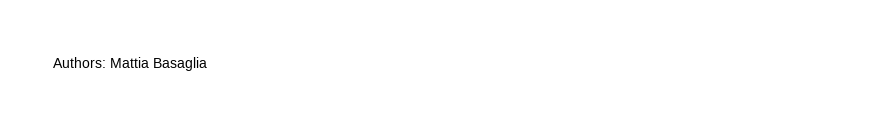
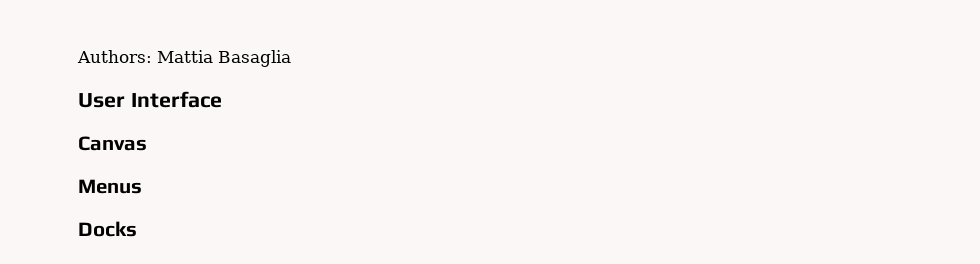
+ User Interface
+ Canvas
+ Menus
+ Docks

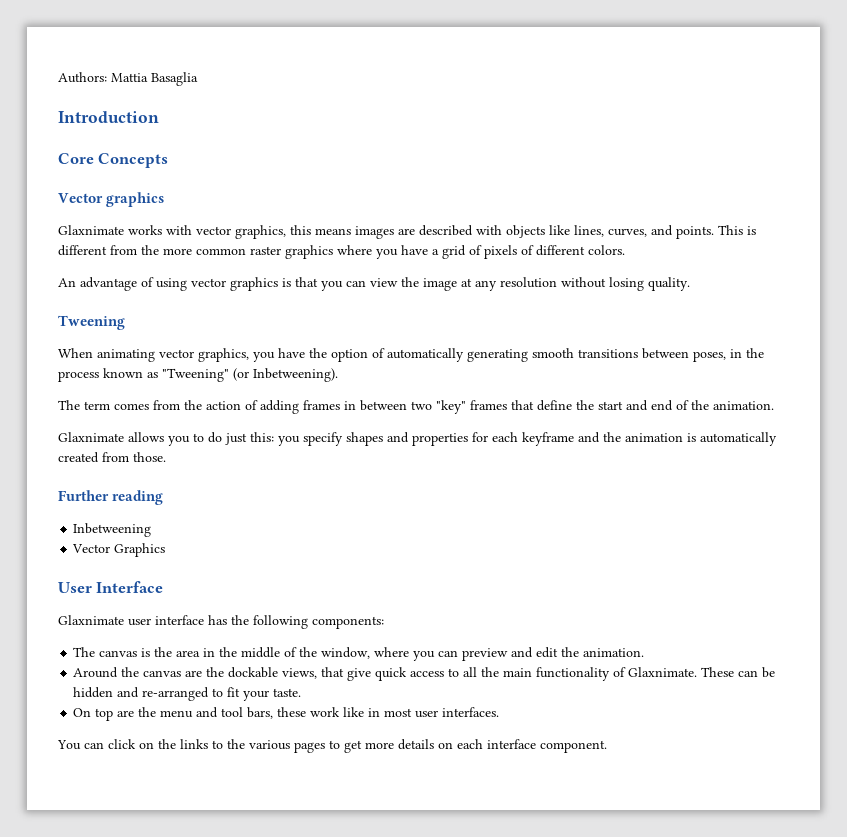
+ Introduction
+ Core Concepts
+ Vector graphics
+ Glaxnimate works with vector graphics, this means images are described with objects like lines, curves, and points. This is different from the more common raster graphics where you have a grid of pixels of different colors.
+ An advantage of using vector graphics is that you can view the image at any resolution without losing quality.
+ Tweening
+ When animating vector graphics, you have the option of automatically generating smooth transitions between poses, in the process known as "Tweening" (or Inbetweening).
+ The term comes from the action of adding frames in between two "key" frames that define the start and end of the animation.
+ Glaxnimate allows you to do just this: you specify shapes and properties for each keyframe and the animation is automatically created from those.
+ Further reading
+ Inbetweening
+ Vector Graphics
  User Interface
- Canvas
- Menus
- Docks
+ Glaxnimate user interface has the following components:
+ The canvas is the area in the middle of the window, where you can preview and edit the animation.
+ Around the canvas are the dockable views, that give quick access to all the main functionality of Glaxnimate. These can be hidden and re-arranged to fit your taste.
+ On top are the menu and tool bars, these work like in most user interfaces.
+ You can click on the links to the various pages to get more details on each interface component.

